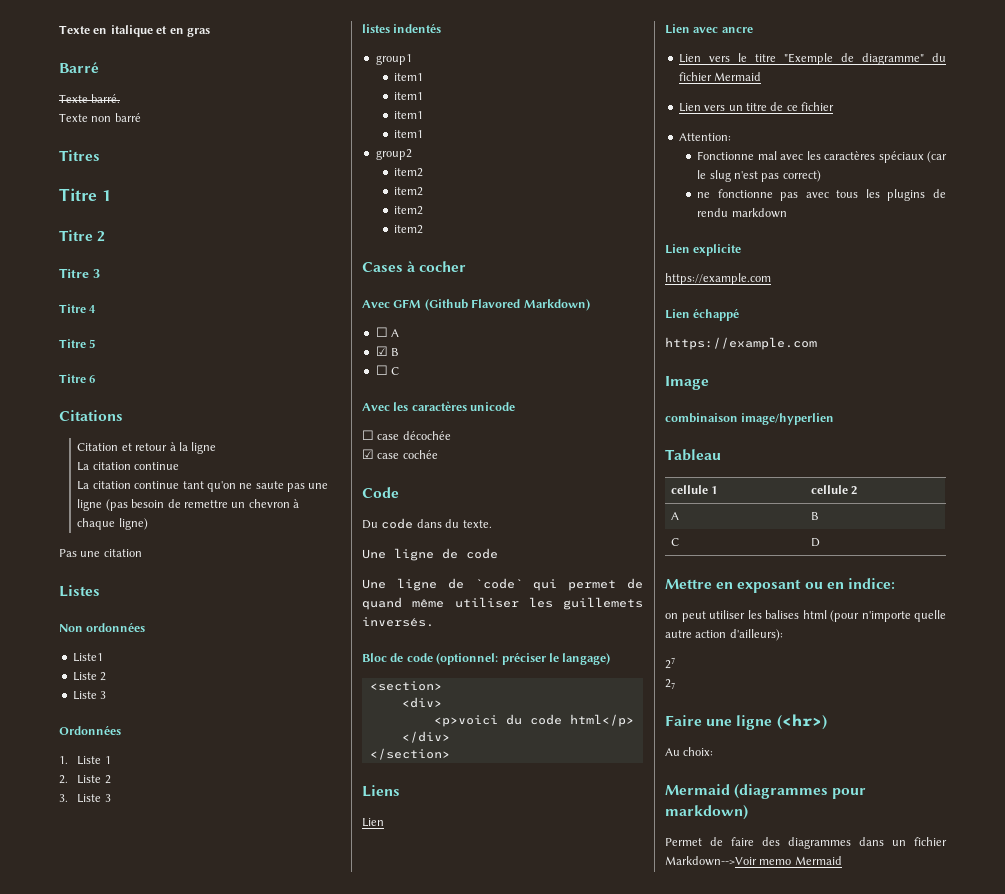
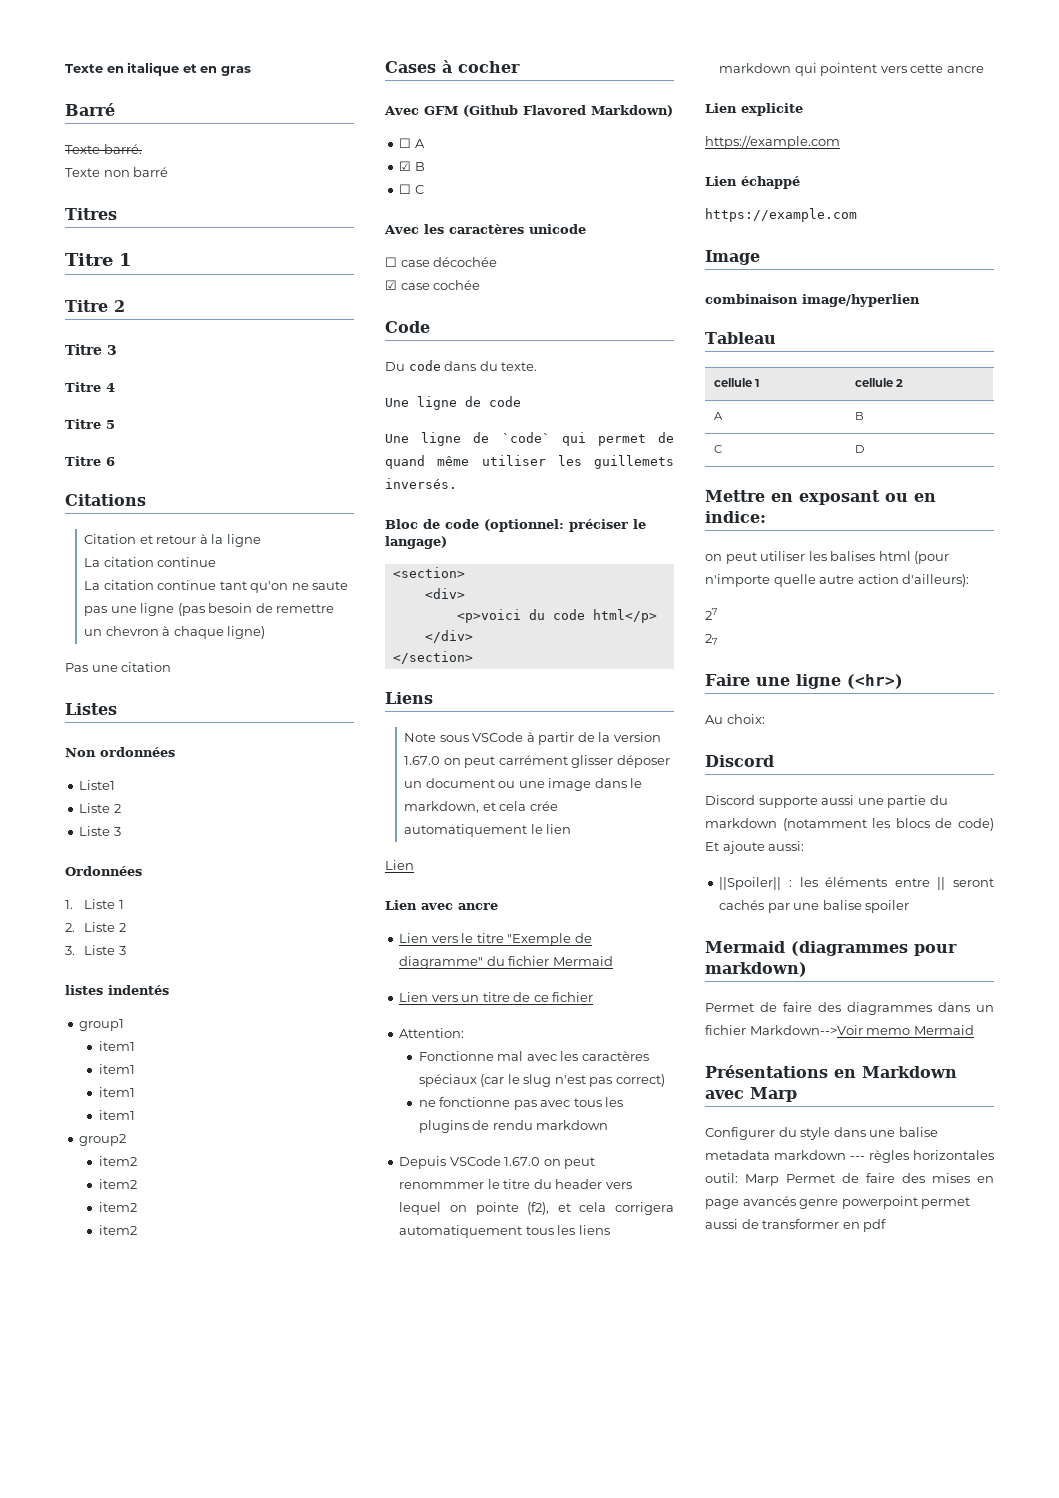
+ Note sous VSCode à partir de la version 1.67.0 on peut carrément glisser déposer un document ou une image dans le markdown, et cela crée automatiquement le lien
+ Depuis VSCode 1.67.0 on peut renommmer le titre du header vers lequel on pointe (f2), et cela corrigera automatiquement tous les liens markdown qui pointent vers cette ancre
  Au choix:
+ Discord
+ Discord supporte aussi une partie du markdown (notamment les blocs de code) Et ajoute aussi:
+ ||Spoiler|| : les éléments entre || seront cachés par une balise spoiler
+ Présentations en Markdown avec Marp
+ Configurer du style dans une balise metadata markdown --- règles horizontales outil: Marp Permet de faire des mises en page avancés genre powerpoint permet aussi de transformer en pdf

